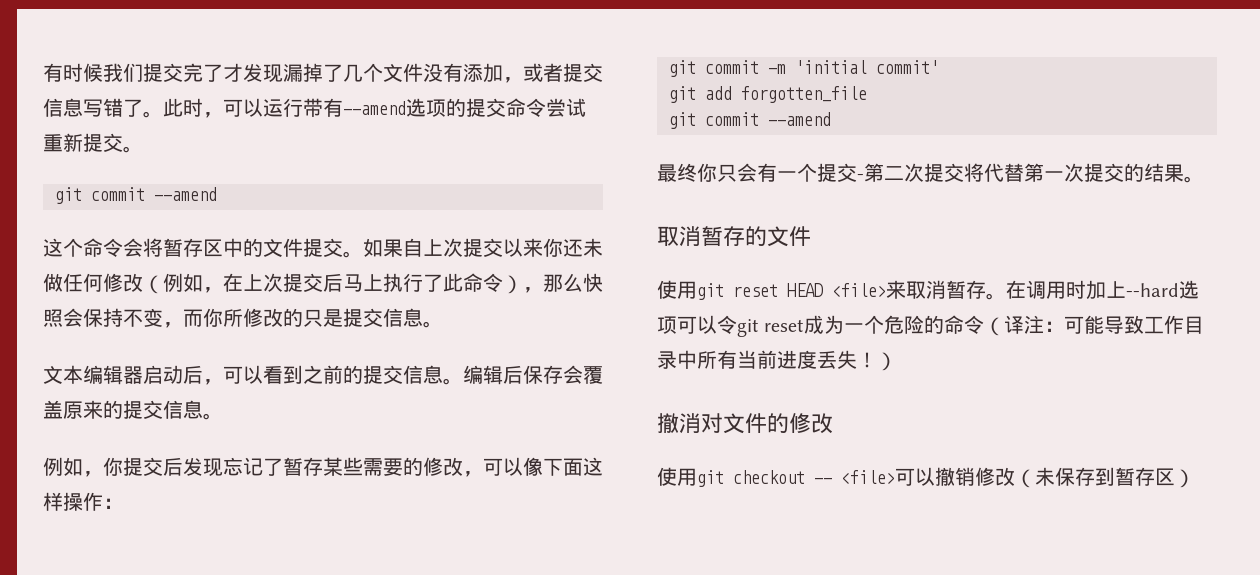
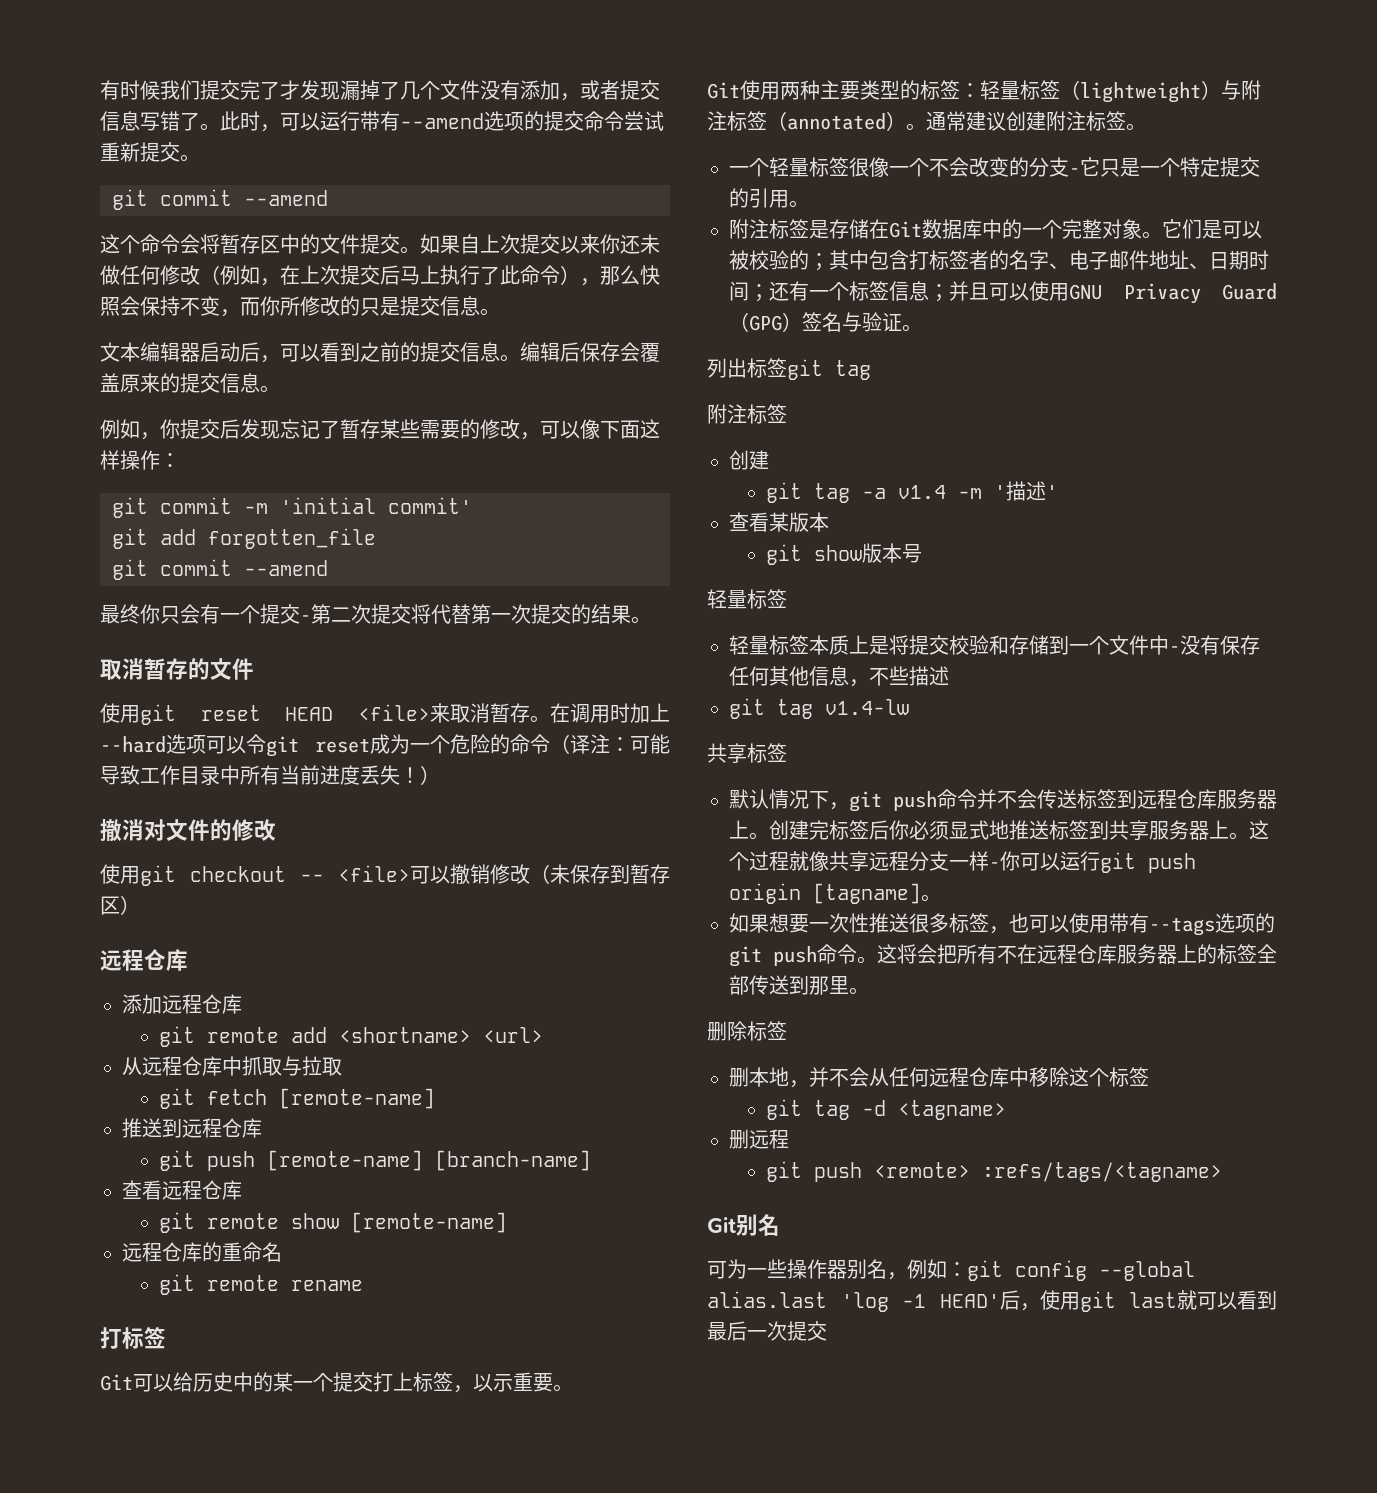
  使用git checkout -- <file>可以撤销修改（未保存到暂存区）
+ 远程仓库
+ 添加远程仓库
+ git remote add <shortname> <url>
+ 从远程仓库中抓取与拉取
+ git fetch [remote-name]
+ 推送到远程仓库
+ git push [remote-name] [branch-name]
+ 查看远程仓库
+ git remote show [remote-name]
+ 远程仓库的重命名
+ git remote rename
+ 打标签
+ Git可以给历史中的某一个提交打上标签，以示重要。
+ Git使用两种主要类型的标签：轻量标签（lightweight）与附注标签（annotated）。通常建议创建附注标签。
+ 一个轻量标签很像一个不会改变的分支-它只是一个特定提交的引用。
+ 附注标签是存储在Git数据库中的一个完整对象。它们是可以被校验的；其中包含打标签者的名字、电子邮件地址、日期时间；还有一个标签信息；并且可以使用GNU Privacy Guard（GPG）签名与验证。
+ 列出标签git tag
+ 附注标签
+ 创建
+ git tag -a v1.4 -m '描述'
+ 查看某版本
+ git show版本号
+ 轻量标签
+ 轻量标签本质上是将提交校验和存储到一个文件中-没有保存任何其他信息，不些描述
+ git tag v1.4-lw
+ 共享标签
+ 默认情况下，git push命令并不会传送标签到远程仓库服务器上。创建完标签后你必须显式地推送标签到共享服务器上。这个过程就像共享远程分支一样-你可以运行git push origin [tagname]。
+ 如果想要一次性推送很多标签，也可以使用带有--tags选项的git push命令。这将会把所有不在远程仓库服务器上的标签全部传送到那里。
+ 删除标签
+ 删本地，并不会从任何远程仓库中移除这个标签
+ git tag -d <tagname>
+ 删远程
+ git push <remote> :refs/tags/<tagname>
+ Git别名
+ 可为一些操作器别名，例如：git config --global alias.last 'log -1 HEAD'后，使用git last就可以看到最后一次提交

